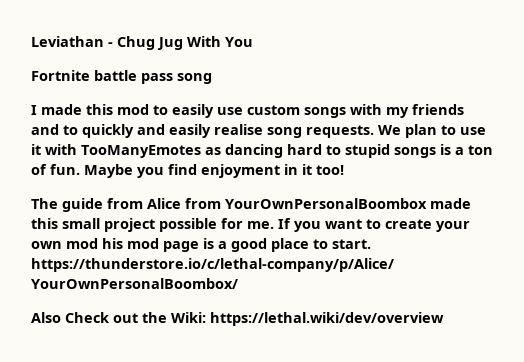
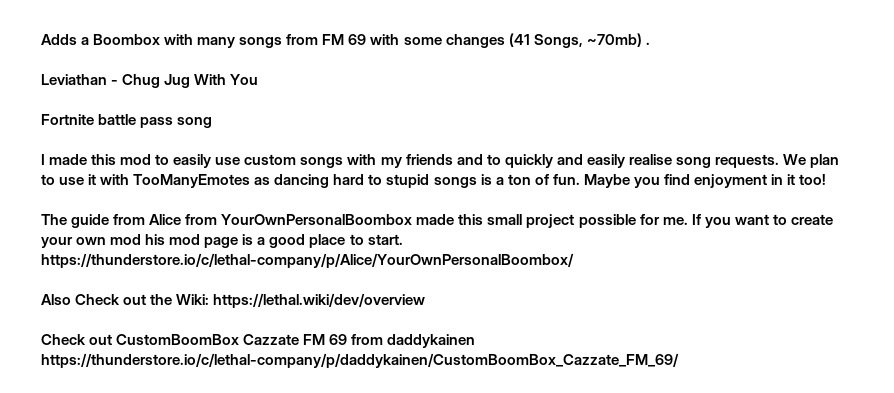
+ Adds a Boombox with many songs from FM 69 with some changes (41 Songs, ~70mb) .
+ Check out CustomBoomBox Cazzate FM 69 from daddykainen https://thunderstore.io/c/lethal-company/p/daddykainen/CustomBoomBox_Cazzate_FM_69/

